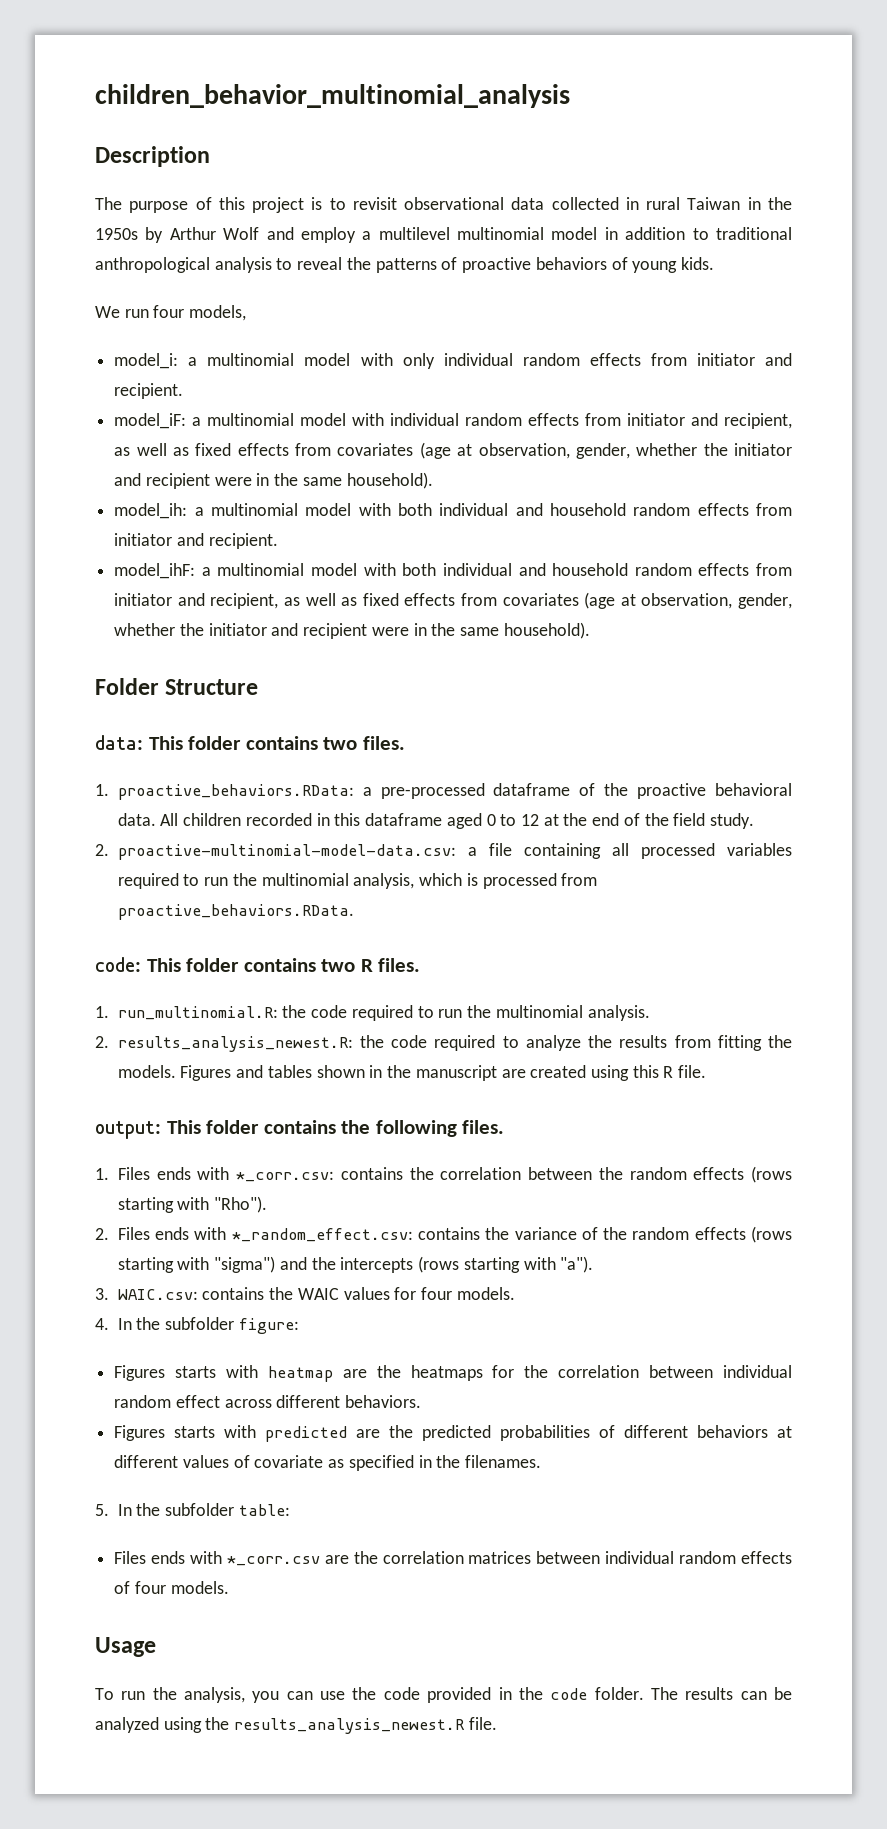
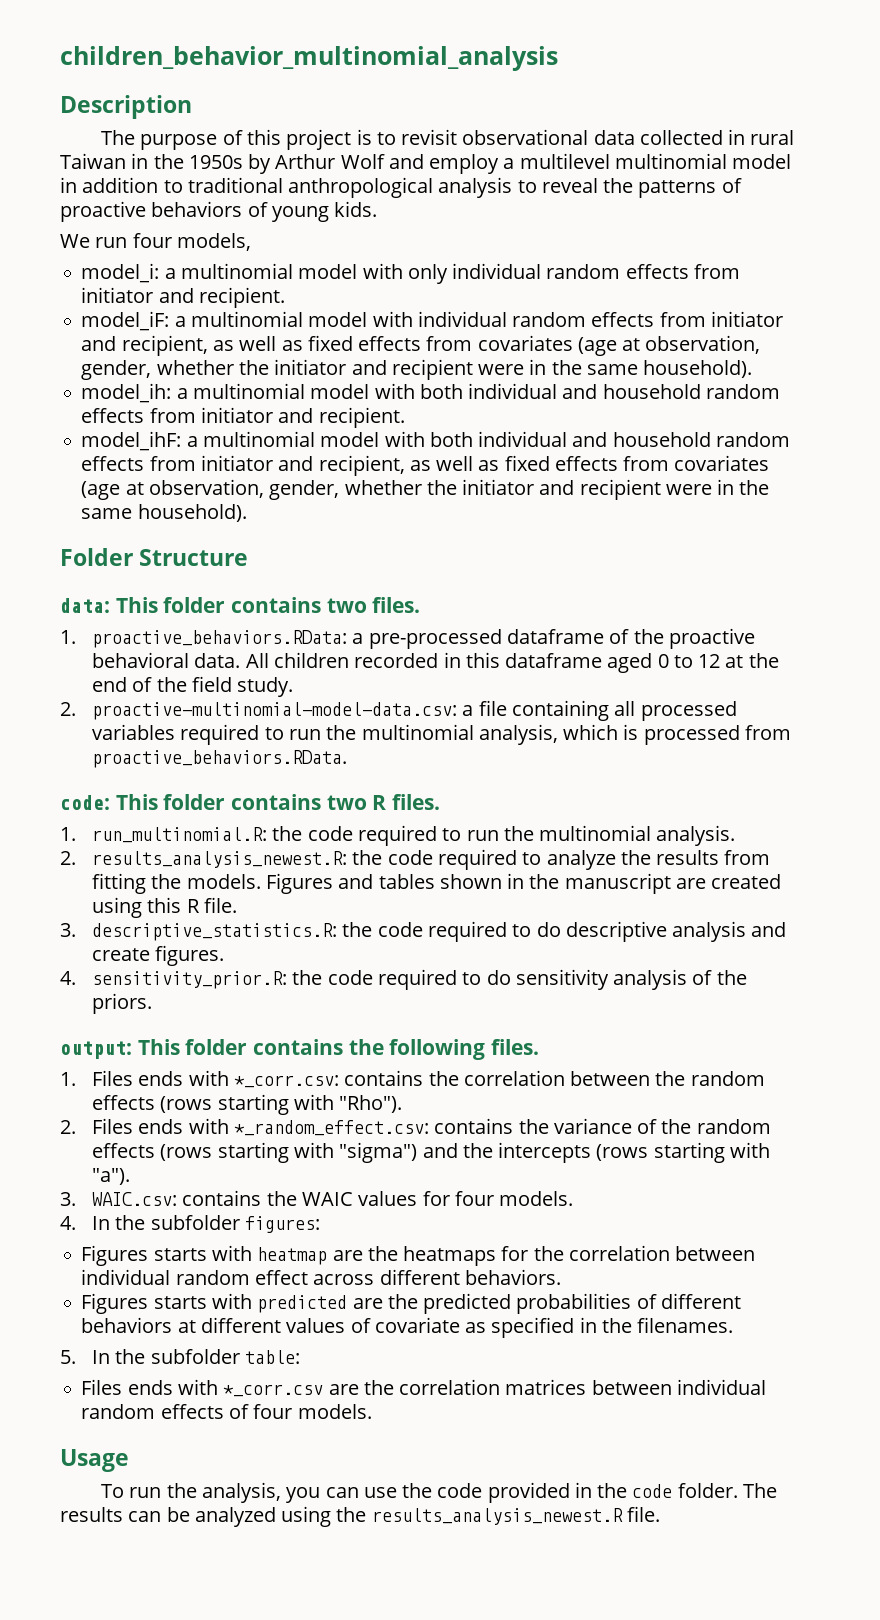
+ 3. descriptive_statistics.R: the code required to do descriptive analysis and create figures.
+ 4. sensitivity_prior.R: the code required to do sensitivity analysis of the priors.
- 4. In the subfolder figure:
+ 4. In the subfolder figures:

